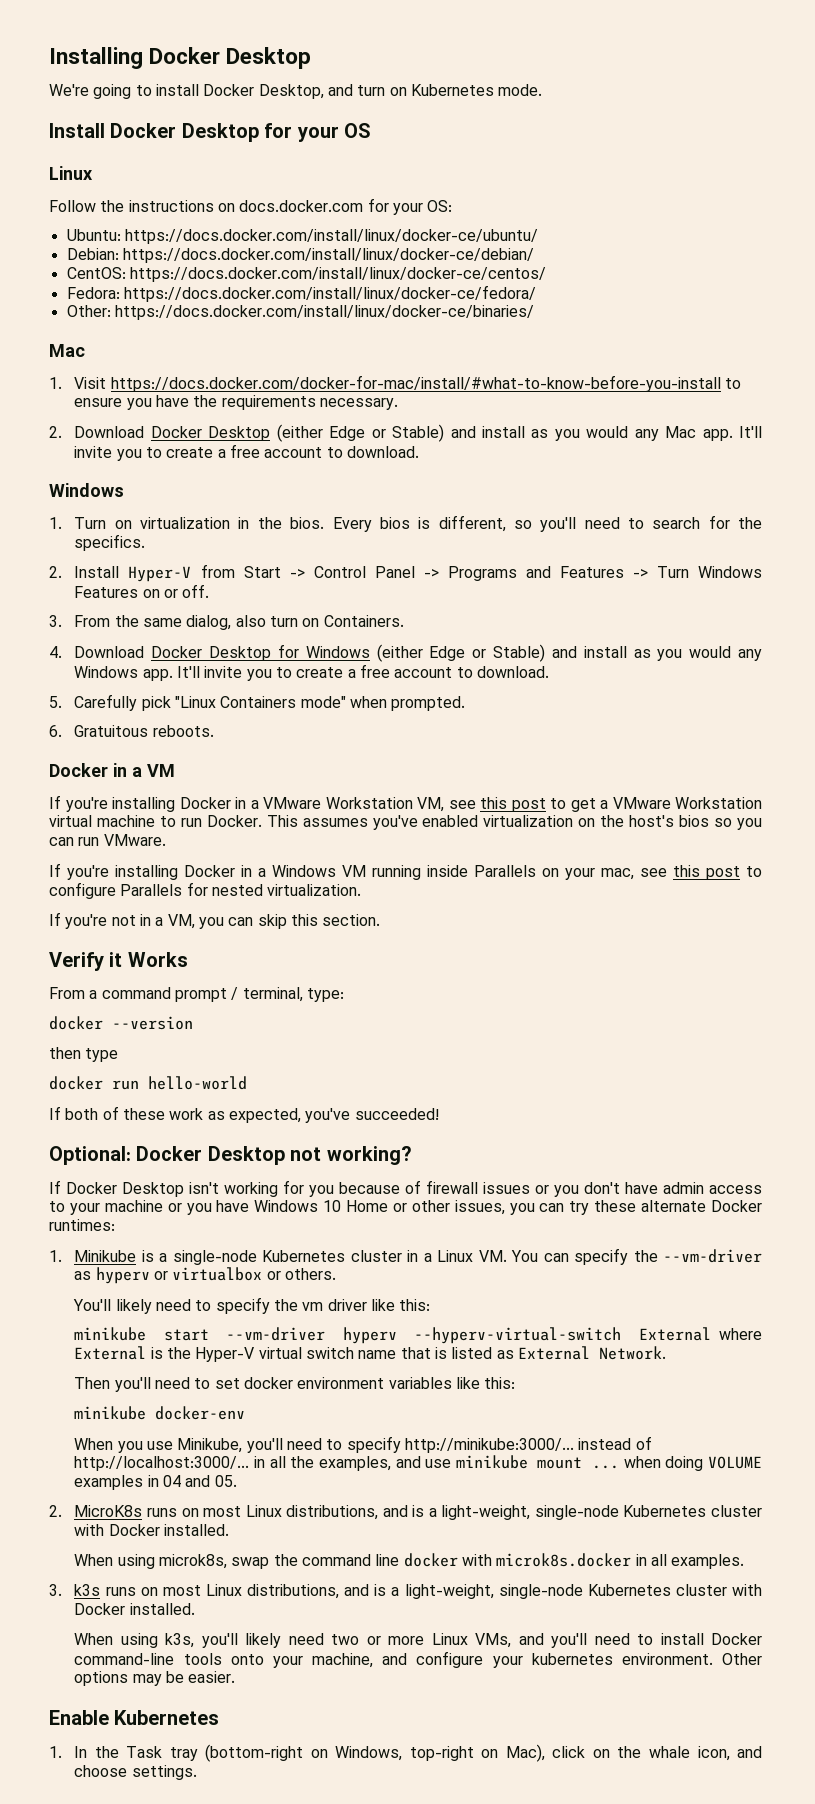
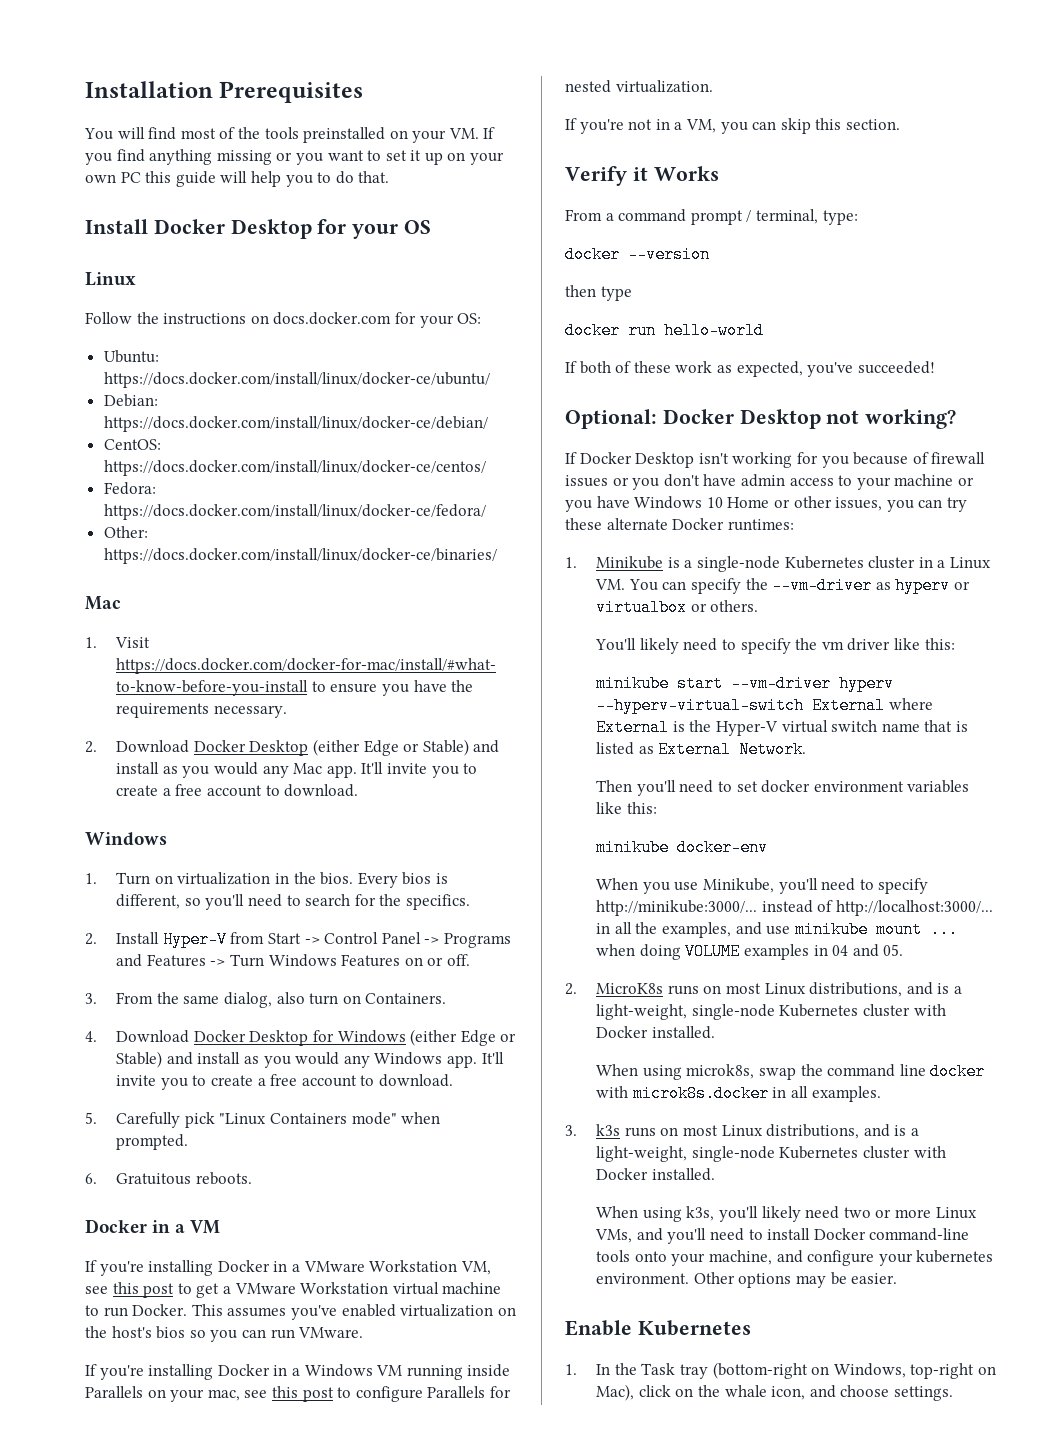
- Installing Docker Desktop
- We're going to install Docker Desktop, and turn on Kubernetes mode.
+ Installation Prerequisites
+ You will find most of the tools preinstalled on your VM. If you find anything missing or you want to set it up on your own PC this guide will help you to do that.

